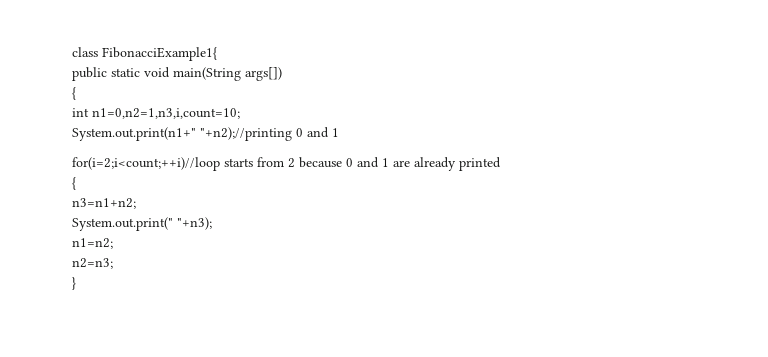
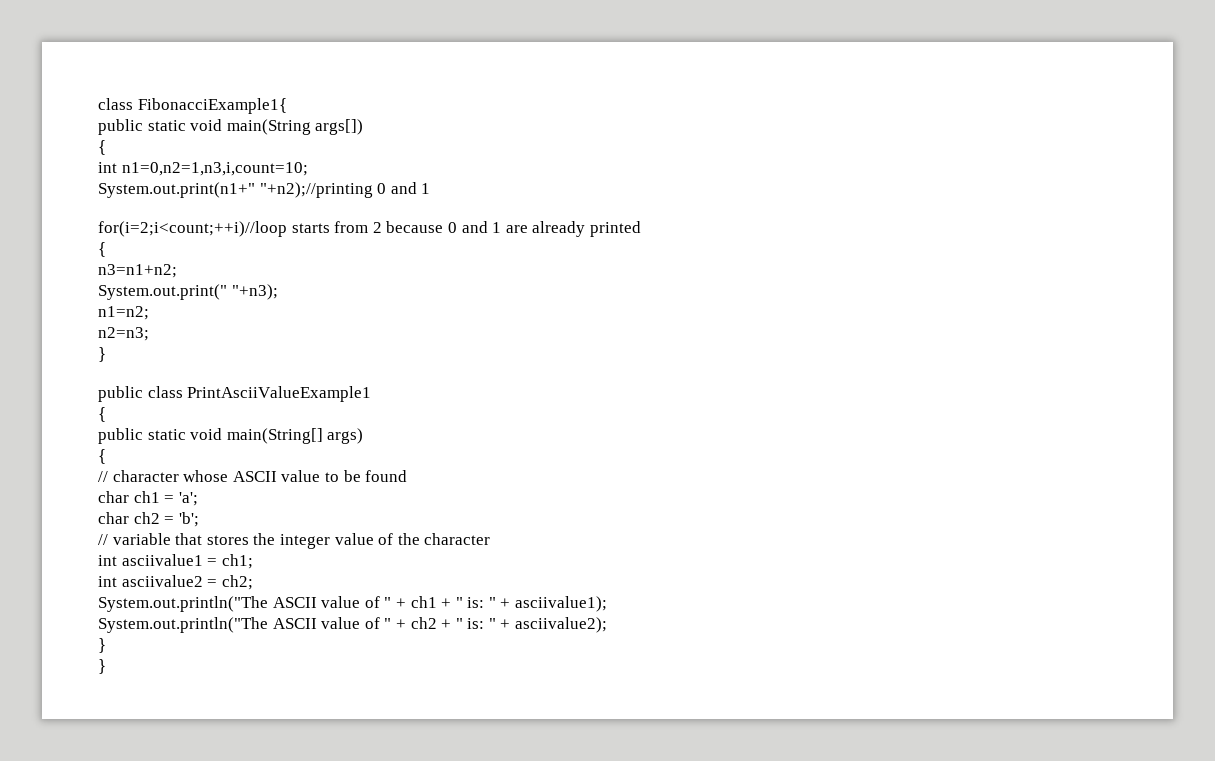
+ public class PrintAsciiValueExample1
+ {
+ public static void main(String[] args)
+ {
+ // character whose ASCII value to be found
+ char ch1 = 'a';
+ char ch2 = 'b';
+ // variable that stores the integer value of the character
+ int asciivalue1 = ch1;
+ int asciivalue2 = ch2;
+ System.out.println("The ASCII value of " + ch1 + " is: " + asciivalue1);
+ System.out.println("The ASCII value of " + ch2 + " is: " + asciivalue2);
+ }
+ }

